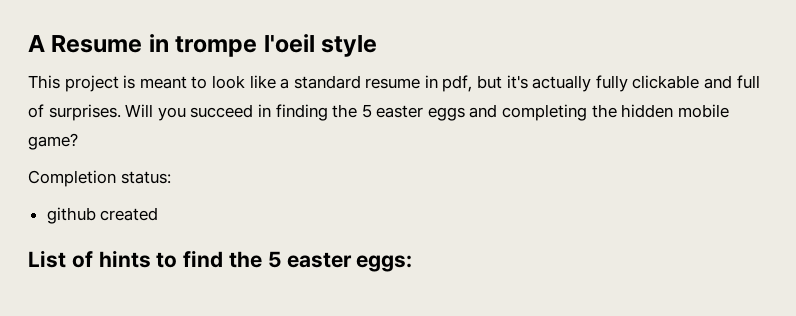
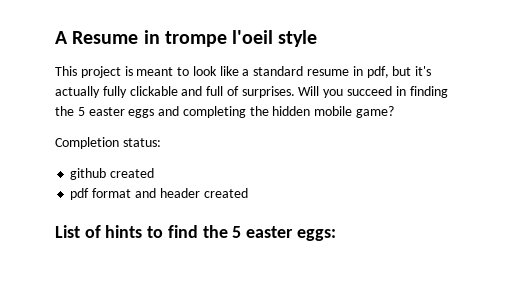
+ pdf format and header created

